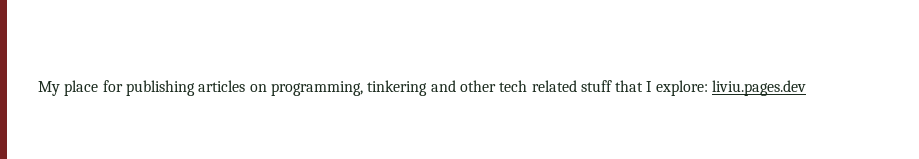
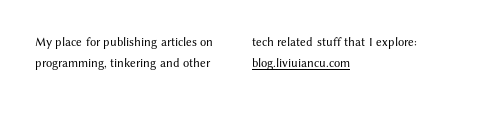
- My place for publishing articles on programming, tinkering and other tech related stuff that I explore: liviu.pages.dev
+ My place for publishing articles on programming, tinkering and other tech related stuff that I explore: blog.liviuiancu.com

